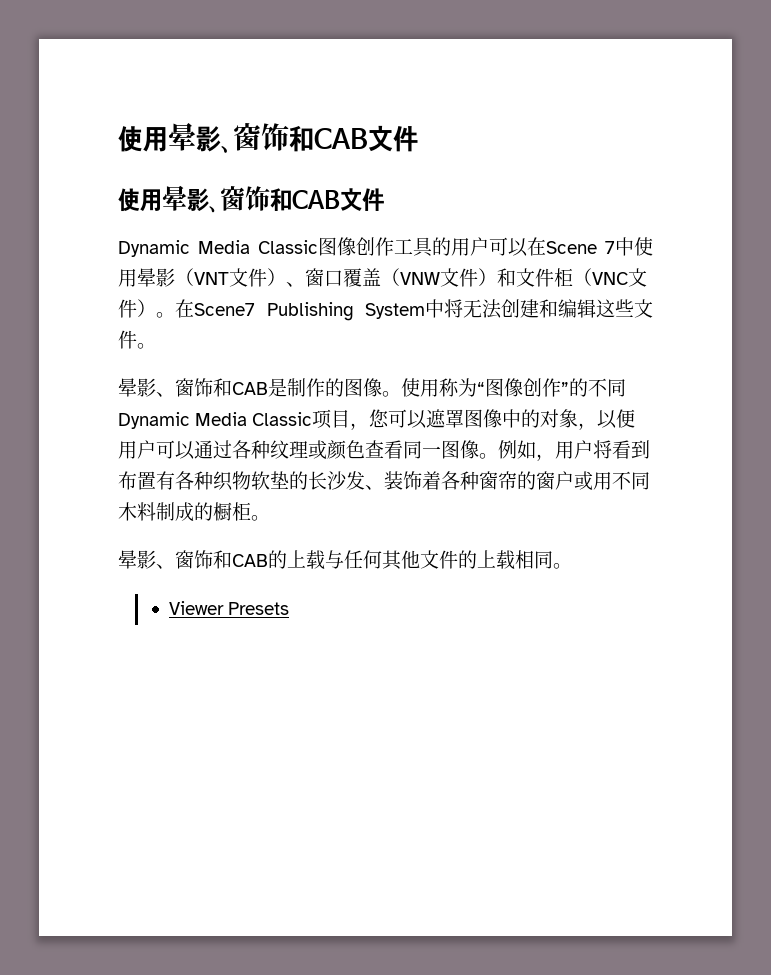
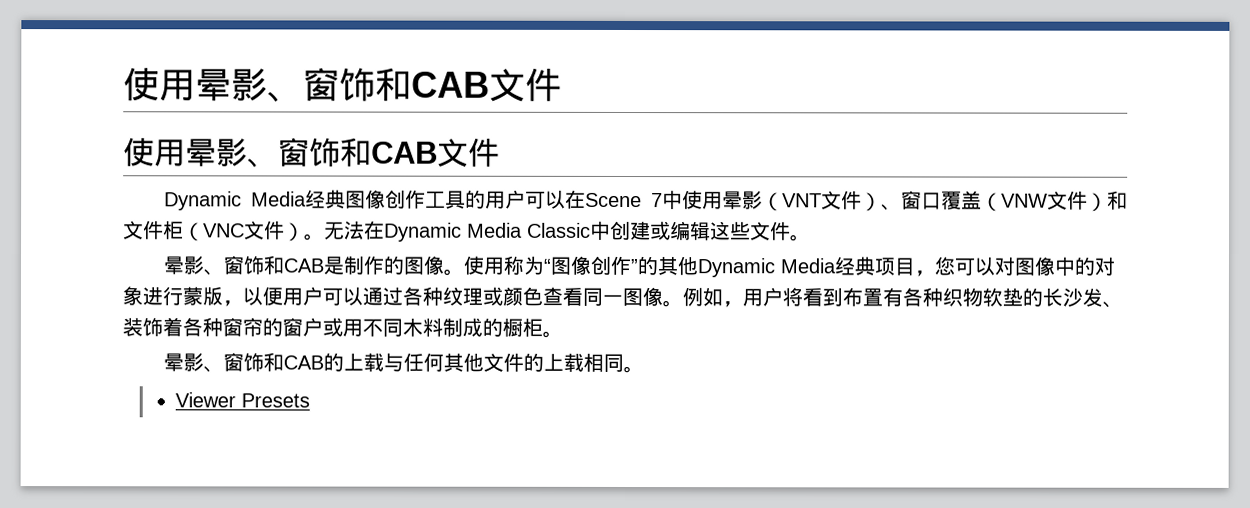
- Dynamic Media Classic图像创作工具的用户可以在Scene 7中使用晕影（VNT文件）、窗口覆盖（VNW文件）和文件柜（VNC文件）。
+ Dynamic Media经典图像创作工具的用户可以在Scene 7中使用晕影（VNT文件）、窗口覆盖（VNW文件）和文件柜（VNC文件）。
- 在Scene7 Publishing System中将无法创建和编辑这些文件。
+ 无法在Dynamic Media Classic中创建或编辑这些文件。
- 使用称为“图像创作”的不同Dynamic Media Classic项目，您可以遮罩图像中的对象，以便用户可以通过各种纹理或颜色查看同一图像。
+ 使用称为“图像创作”的其他Dynamic Media经典项目，您可以对图像中的对象进行蒙版，以便用户可以通过各种纹理或颜色查看同一图像。

